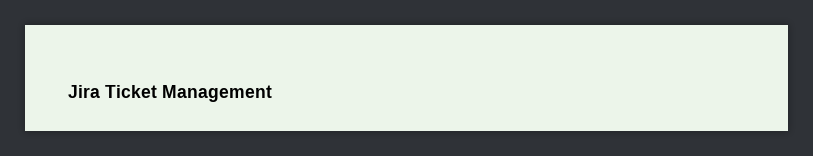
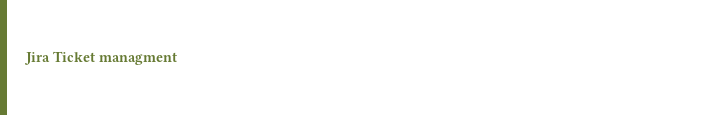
- Jira Ticket Management
+ Jira Ticket managment

